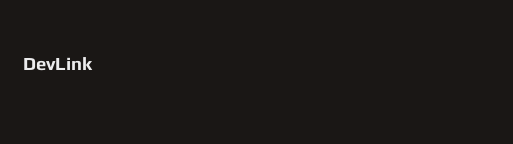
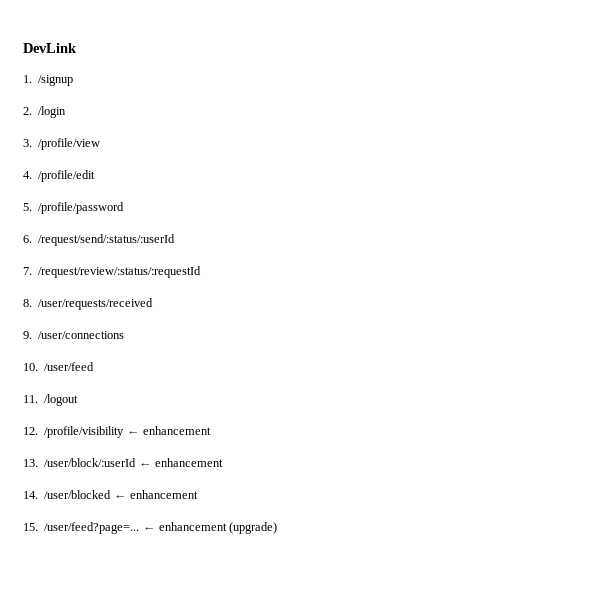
+ 1. /signup
+ 2. /login
+ 3. /profile/view
+ 4. /profile/edit
+ 5. /profile/password
+ 6. /request/send/:status/:userId
+ 7. /request/review/:status/:requestId
+ 8. /user/requests/received
+ 9. /user/connections
+ 10. /user/feed
+ 11. /logout
+ 12. /profile/visibility ← enhancement
+ 13. /user/block/:userId ← enhancement
+ 14. /user/blocked ← enhancement
+ 15. /user/feed?page=... ← enhancement (upgrade)

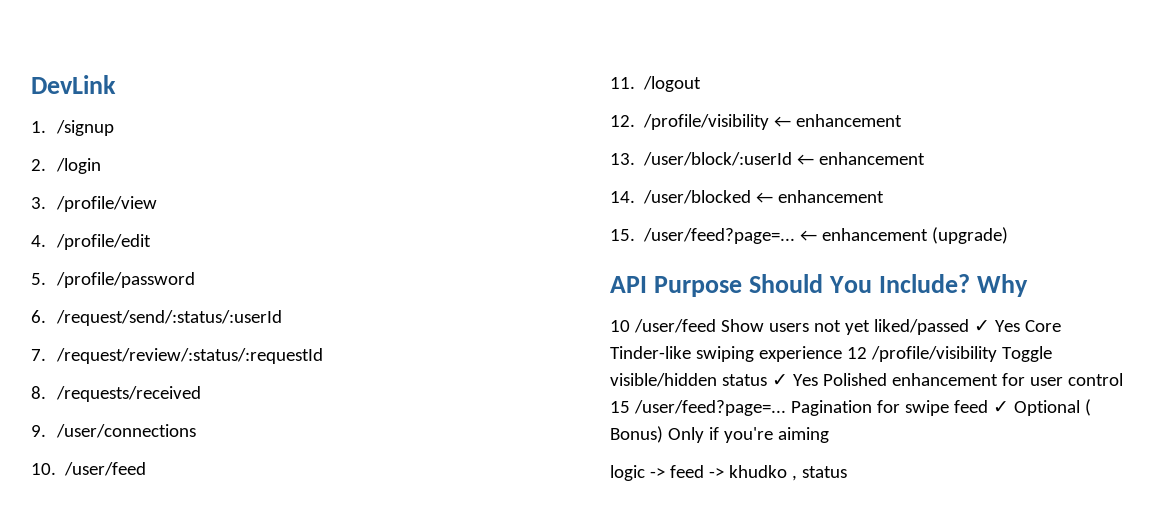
- 8. /user/requests/received
+ 8. /requests/received
+ API Purpose Should You Include? Why
+ 10 /user/feed Show users not yet liked/passed ✓ Yes Core Tinder-like swiping experience 12 /profile/visibility Toggle visible/hidden status ✓ Yes Polished enhancement for user control 15 /user/feed?page=... Pagination for swipe feed ✓ Optional ( Bonus) Only if you're aiming
+ logic -> feed -> khudko , status

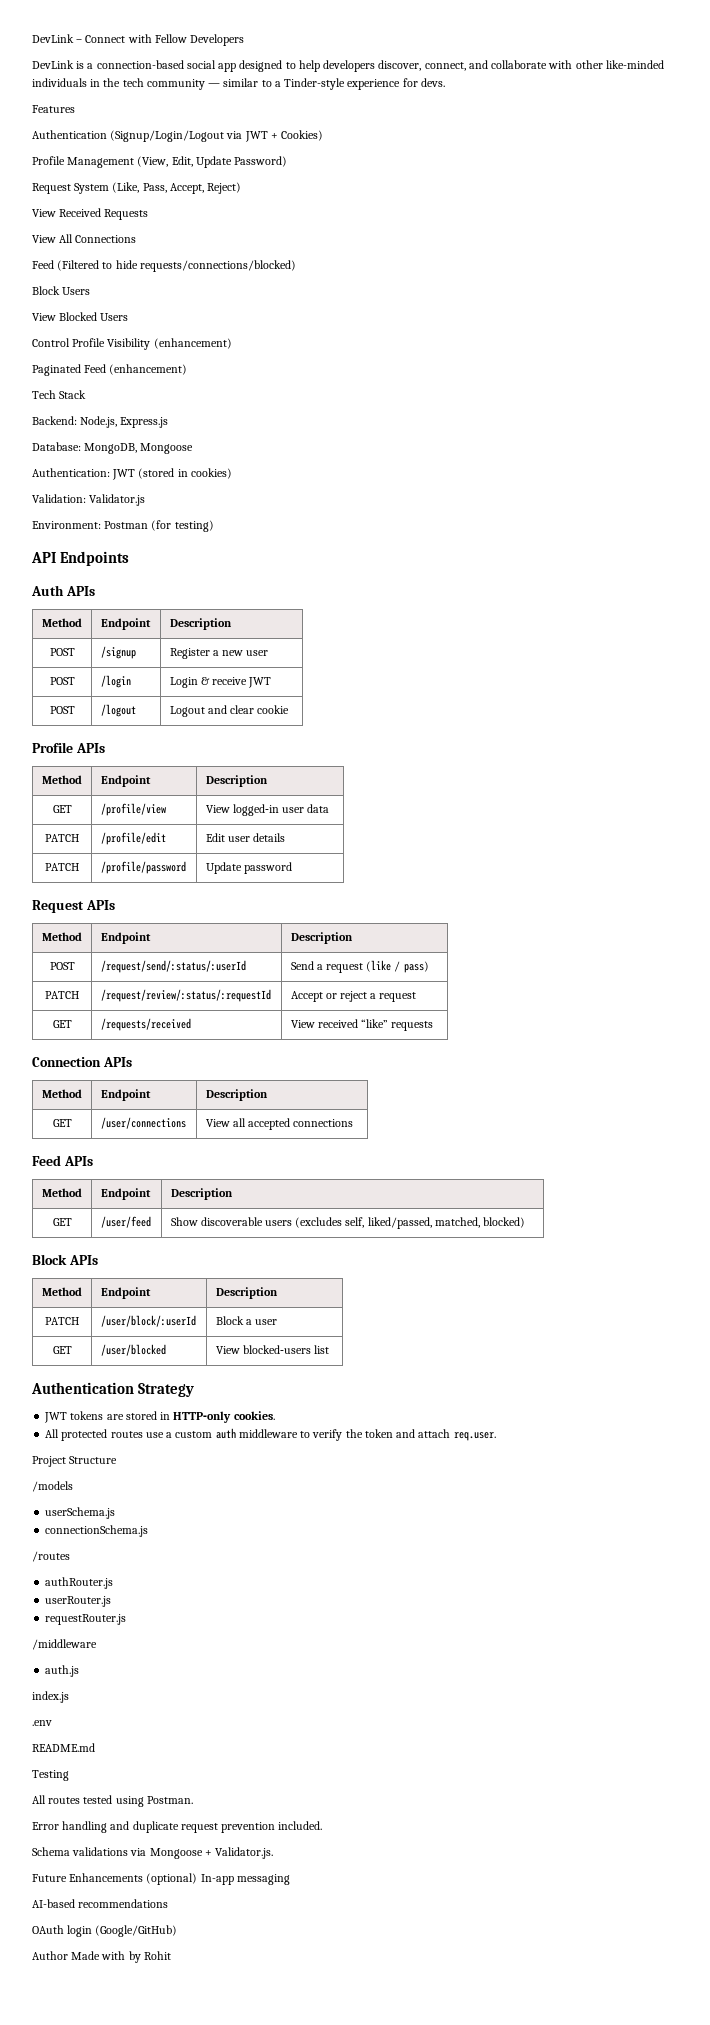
- DevLink
- 1. /signup
- 2. /login
- 3. /profile/view
- 4. /profile/edit
- 5. /profile/password
- 6. /request/send/:status/:userId
- 7. /request/review/:status/:requestId
- 8. /requests/received
- 9. /user/connections
- 10. /user/feed
- 11. /logout
- 12. /profile/visibility ← enhancement
- 13. /user/block/:userId ← enhancement
- 14. /user/blocked ← enhancement
- 15. /user/feed?page=... ← enhancement (upgrade)
- API Purpose Should You Include? Why
- 10 /user/feed Show users not yet liked/passed ✓ Yes Core Tinder-like swiping experience 12 /profile/visibility Toggle visible/hidden status ✓ Yes Polished enhancement for user control 15 /user/feed?page=... Pagination for swipe feed ✓ Optional ( Bonus) Only if you're aiming
- logic -> feed -> khudko , status
+ DevLink – Connect with Fellow Developers
+ DevLink is a connection-based social app designed to help developers discover, connect, and collaborate with other like-minded individuals in the tech community — similar to a Tinder-style experience for devs.
+ Features
+ Authentication (Signup/Login/Logout via JWT + Cookies)
+ Profile Management (View, Edit, Update Password)
+ Request System (Like, Pass, Accept, Reject)
+ View Received Requests
+ View All Connections
+ Feed (Filtered to hide requests/connections/blocked)
+ Block Users
+ View Blocked Users
+ Control Profile Visibility (enhancement)
+ Paginated Feed (enhancement)
+ Tech Stack
+ Backend: Node.js, Express.js
+ Database: MongoDB, Mongoose
+ Authentication: JWT (stored in cookies)
+ Validation: Validator.js
+ Environment: Postman (for testing)
+ API Endpoints
+ Auth APIs
+ Method | Endpoint | Description
+ POST | /signup | Register a new user
+ POST | /login | Login & receive JWT
+ POST | /logout | Logout and clear cookie
+ Profile APIs
+ Method | Endpoint | Description
+ GET | /profile/view | View logged‑in user data
+ PATCH | /profile/edit | Edit user details
+ PATCH | /profile/password | Update password
+ Request APIs
+ Method | Endpoint | Description
+ POST | /request/send/:status/:userId | Send a request (like / pass)
+ PATCH | /request/review/:status/:requestId | Accept or reject a request
+ GET | /requests/received | View received “like” requests
+ Connection APIs
+ Method | Endpoint | Description
+ GET | /user/connections | View all accepted connections
+ Feed APIs
+ Method | Endpoint | Description
+ GET | /user/feed | Show discoverable users (excludes self, liked/passed, matched, blocked)
+ Block APIs
+ Method | Endpoint | Description
+ PATCH | /user/block/:userId | Block a user
+ GET | /user/blocked | View blocked‑users list
+ Authentication Strategy
+ JWT tokens are stored in HTTP‑only cookies.
+ All protected routes use a custom auth middleware to verify the token and attach req.user.
+ Project Structure
+ /models
+ userSchema.js
+ connectionSchema.js
+ /routes
+ authRouter.js
+ userRouter.js
+ requestRouter.js
+ /middleware
+ auth.js
+ index.js
+ .env
+ README.md
+ Testing
+ All routes tested using Postman.
+ Error handling and duplicate request prevention included.
+ Schema validations via Mongoose + Validator.js.
+ Future Enhancements (optional) In-app messaging
+ AI-based recommendations
+ OAuth login (Google/GitHub)
+ Author Made with by Rohit

